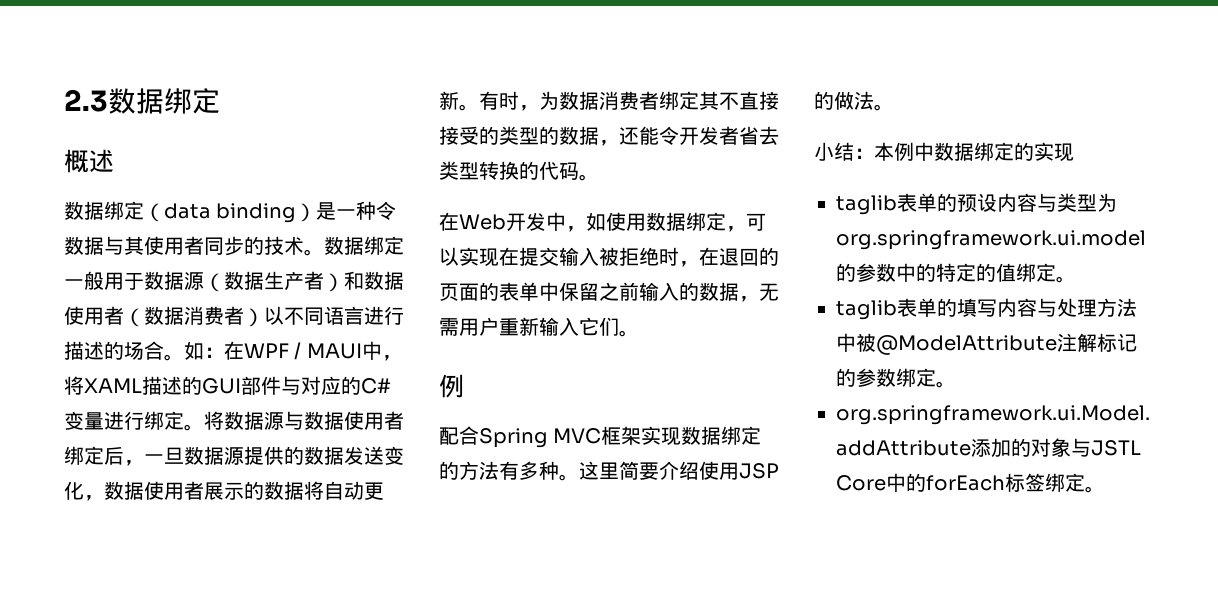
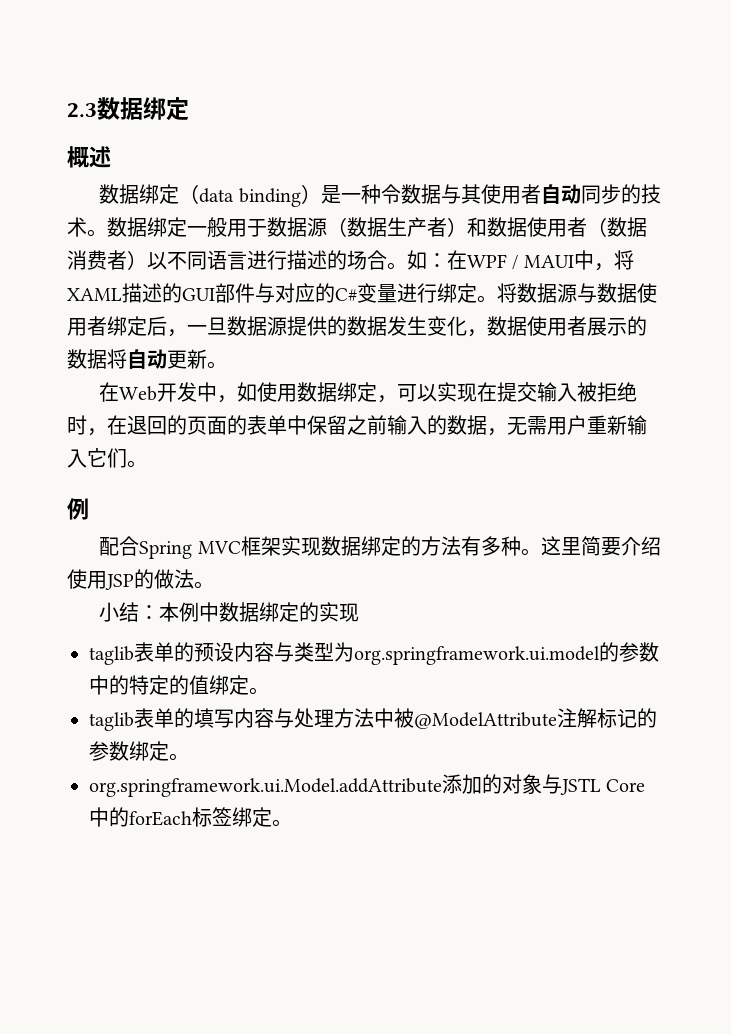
- 数据绑定（data binding）是一种令数据与其使用者同步的技术。
+ 数据绑定（data binding）是一种令数据与其使用者自动同步的技术。
- 将数据源与数据使用者绑定后，一旦数据源提供的数据发送变化，数据使用者展示的数据将自动更新。有时，为数据消费者绑定其不直接接受的类型的数据，还能令开发者省去类型转换的代码。
+ 将数据源与数据使用者绑定后，一旦数据源提供的数据发生变化，数据使用者展示的数据将自动更新。

